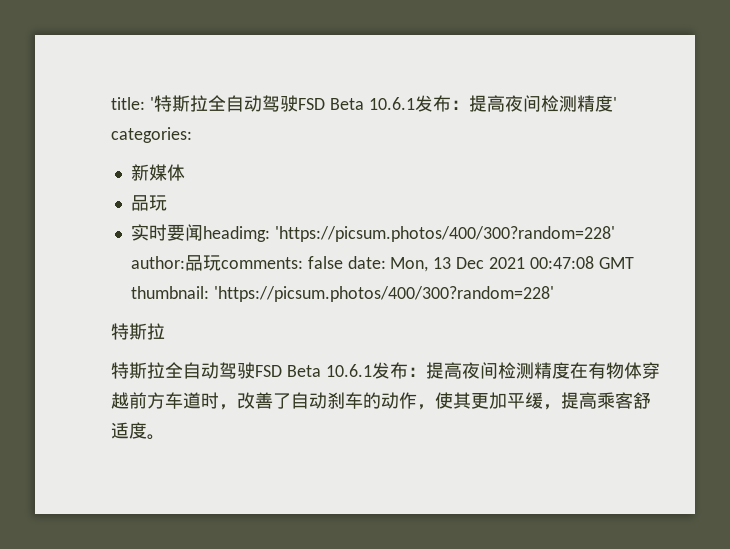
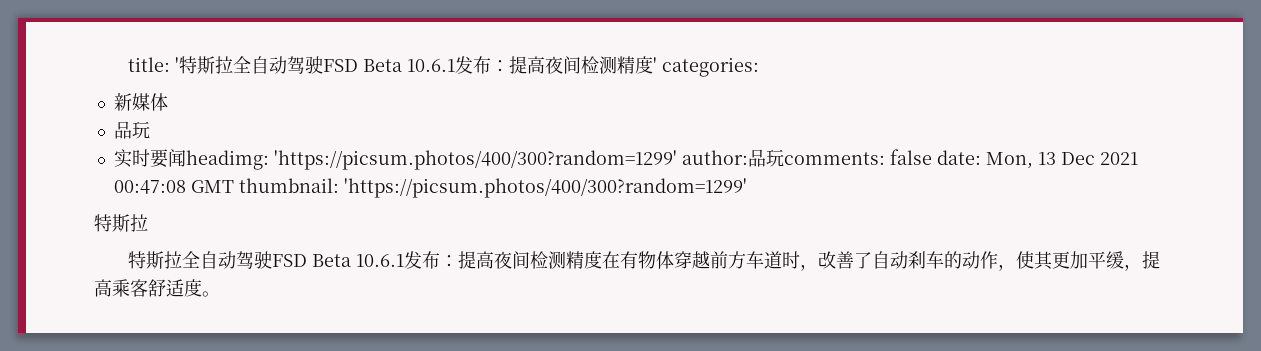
- 实时要闻headimg: 'https://picsum.photos/400/300?random=228' author:品玩comments: false date: Mon, 13 Dec 2021 00:47:08 GMT thumbnail: 'https://picsum.photos/400/300?random=228'
+ 实时要闻headimg: 'https://picsum.photos/400/300?random=1299' author:品玩comments: false date: Mon, 13 Dec 2021 00:47:08 GMT thumbnail: 'https://picsum.photos/400/300?random=1299'

